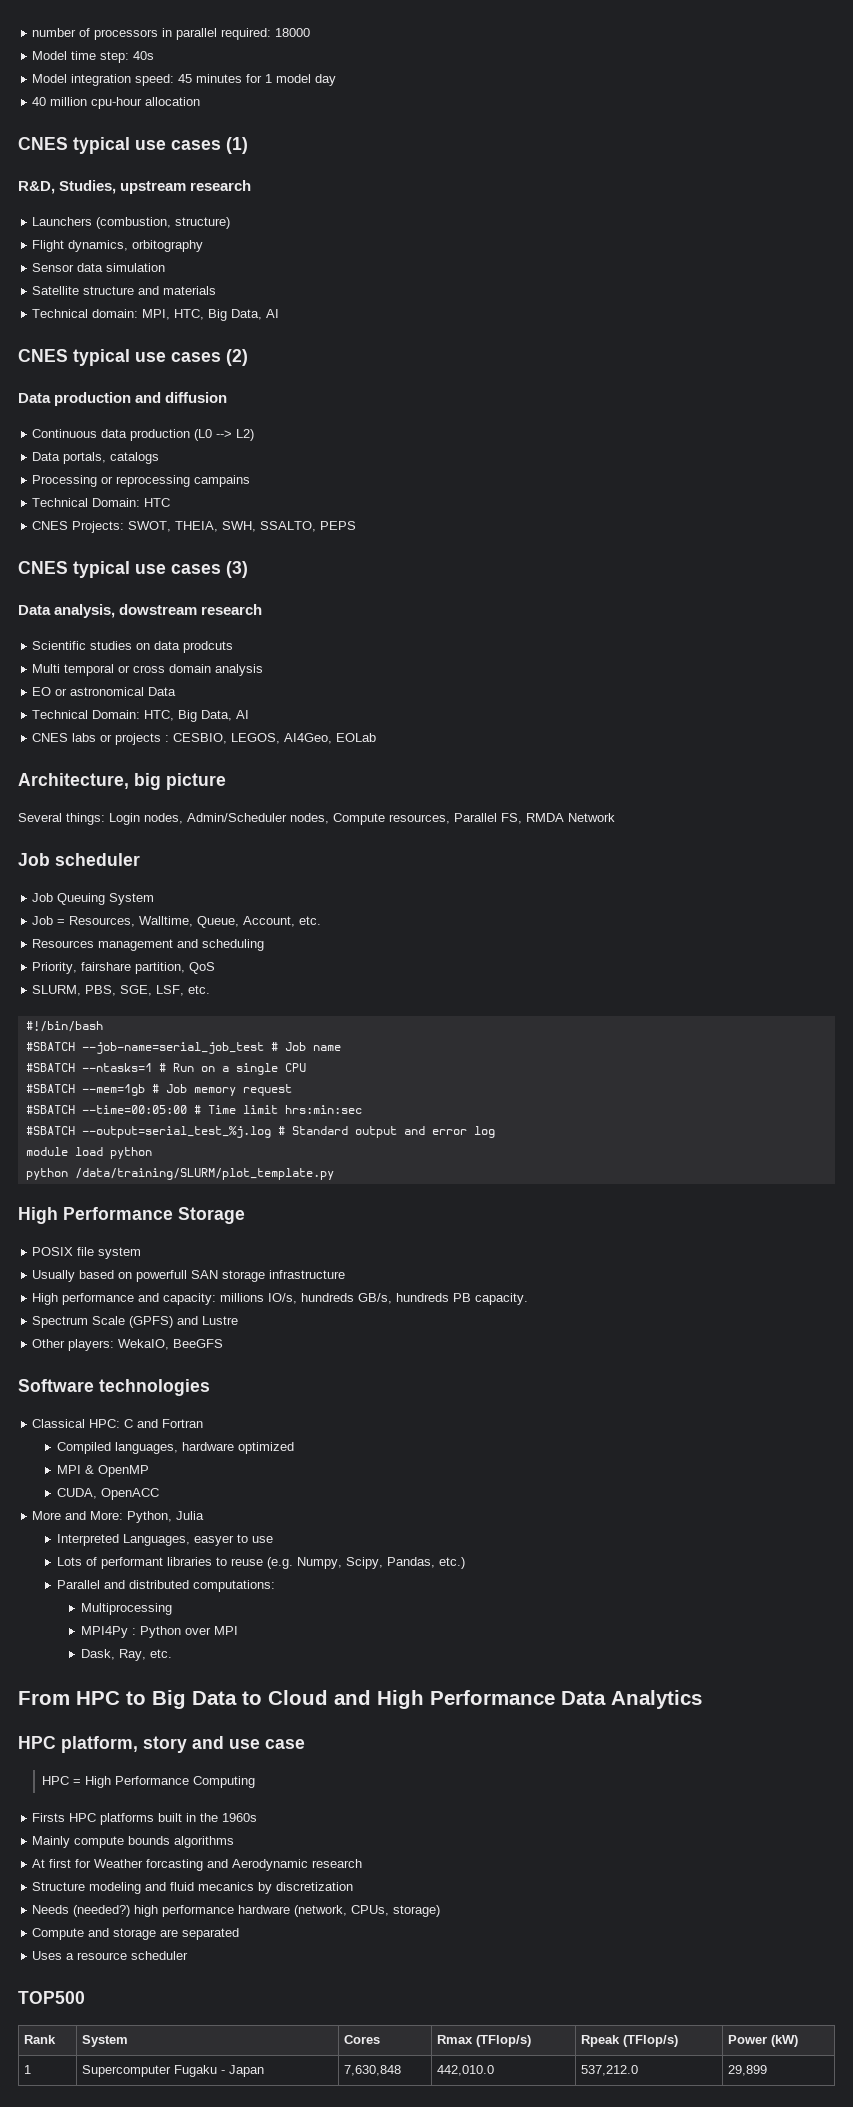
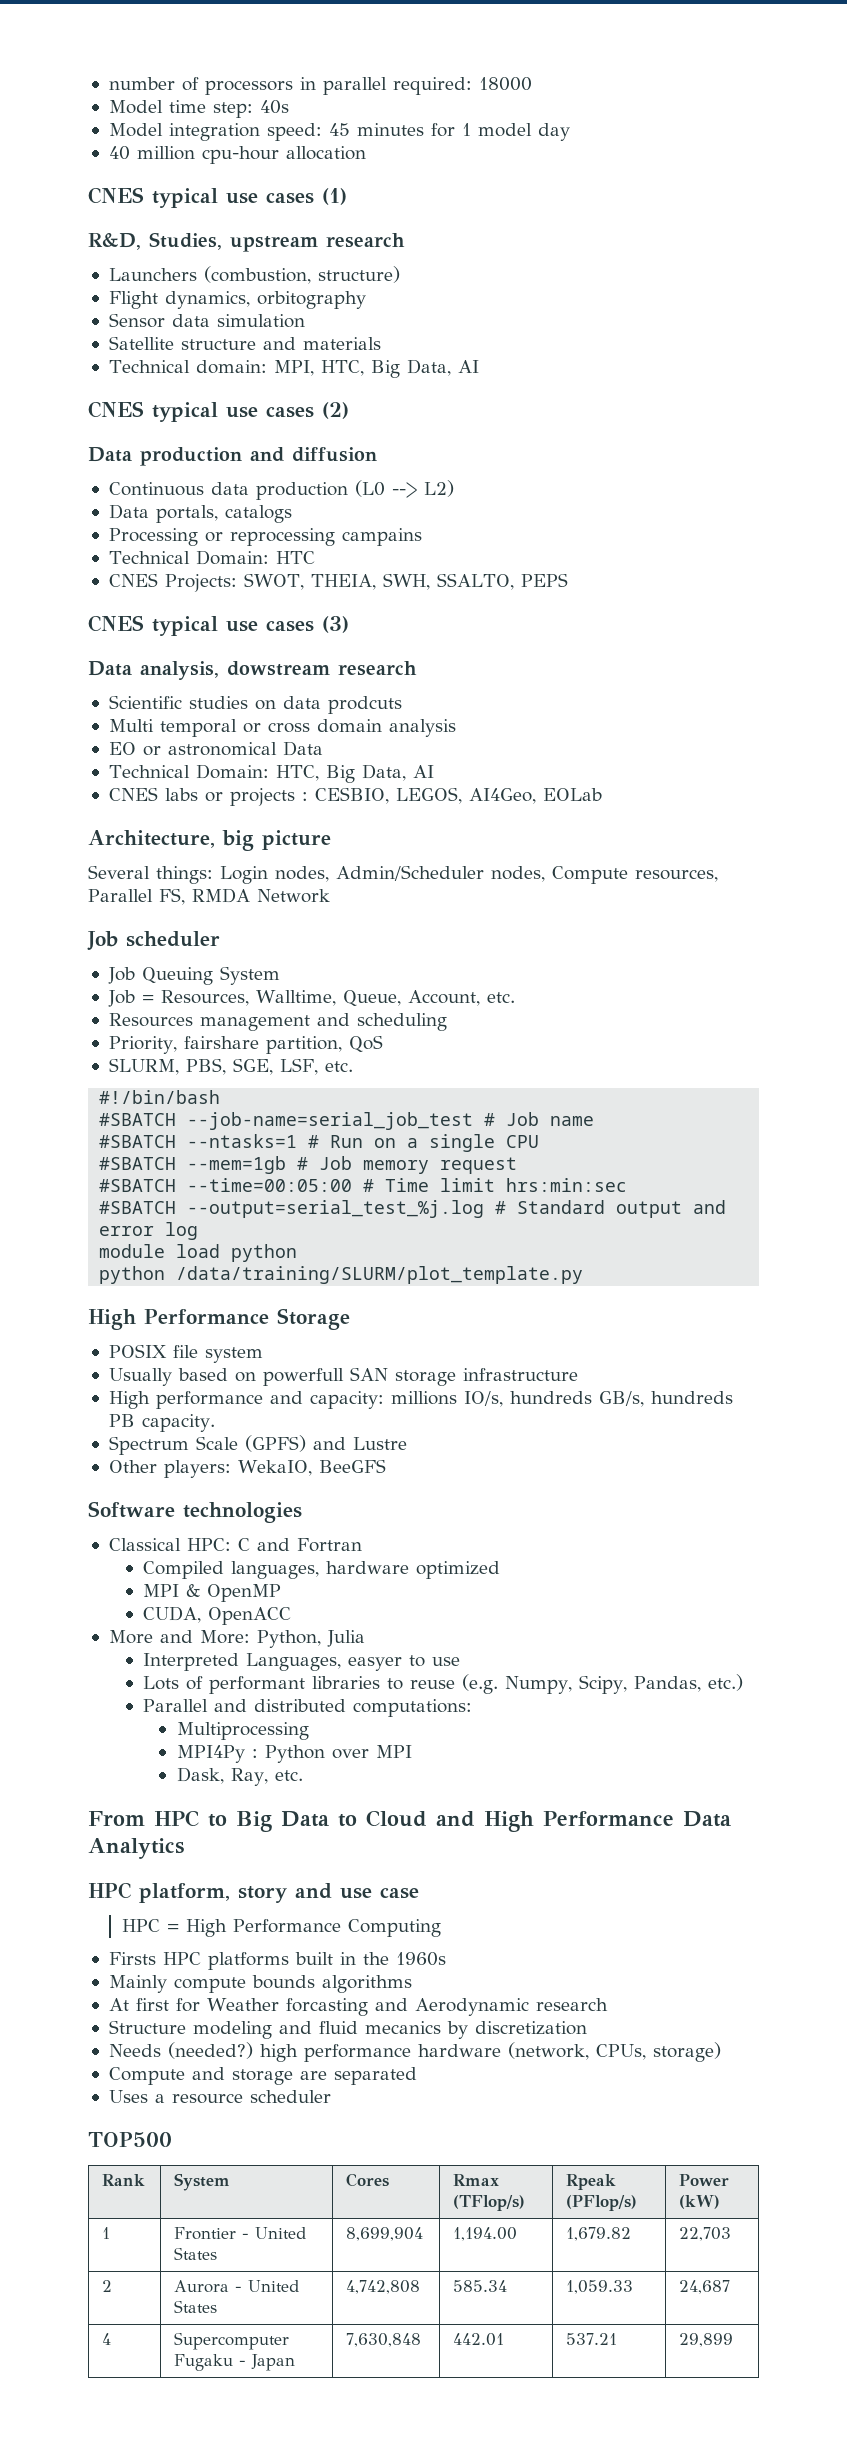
- Rank | System | Cores | Rmax (TFlop/s) | Rpeak (TFlop/s) | Power (kW)
+ Rank | System | Cores | Rmax (TFlop/s) | Rpeak (PFlop/s) | Power (kW)
- 1 | Supercomputer Fugaku - Japan | 7,630,848 | 442,010.0 | 537,212.0 | 29,899
+ 1 | Frontier - United States | 8,699,904 | 1,194.00 | 1,679.82 | 22,703
+ 2 | Aurora - United States | 4,742,808 | 585.34 | 1,059.33 | 24,687
+ 4 | Supercomputer Fugaku - Japan | 7,630,848 | 442.01 | 537.21 | 29,899

